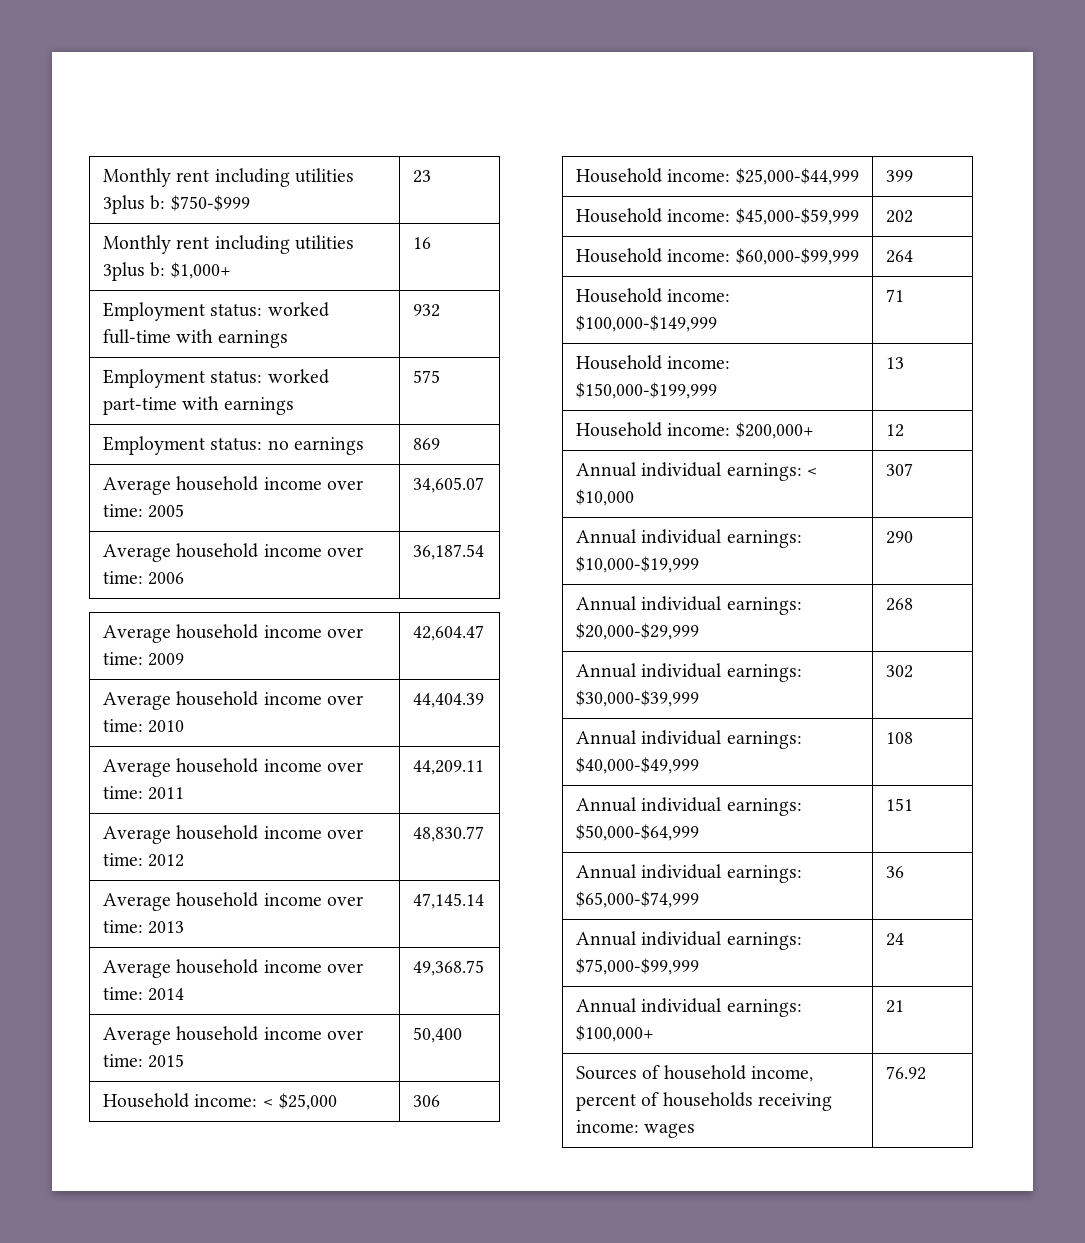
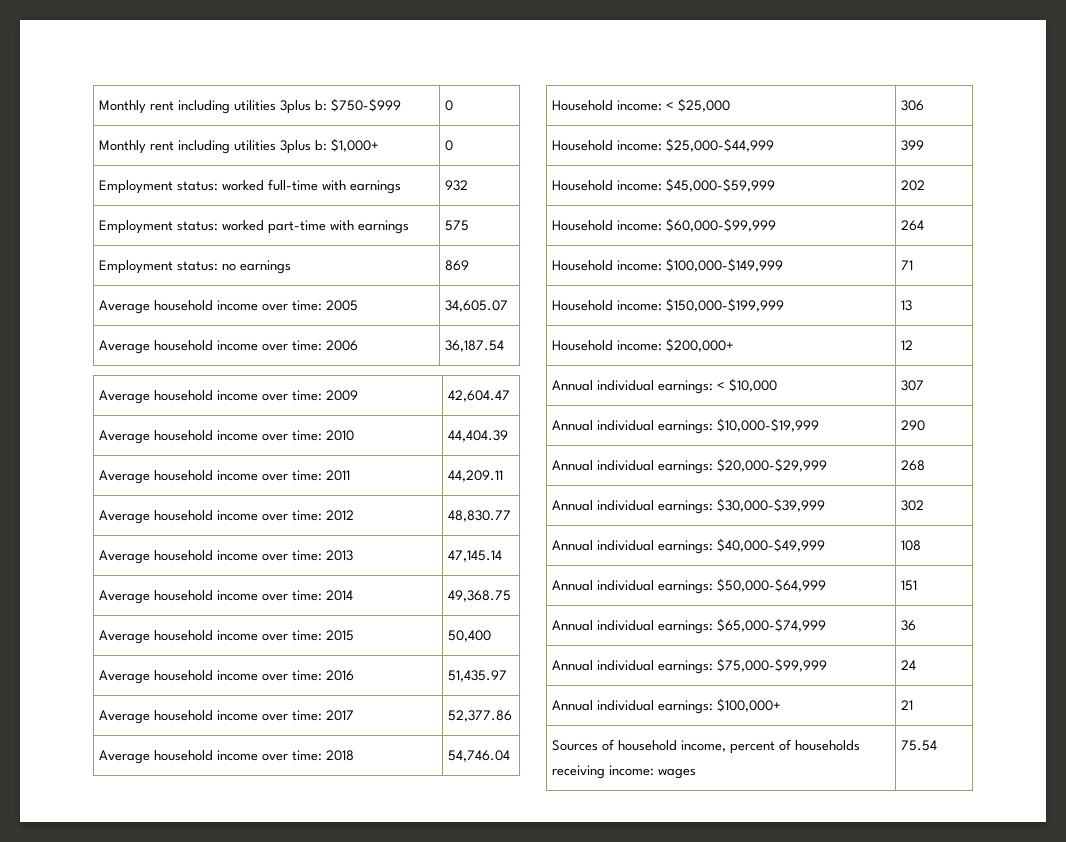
- Monthly rent including utilities 3plus b: $750-$999 | 23
+ Monthly rent including utilities 3plus b: $750-$999 | 0
- Monthly rent including utilities 3plus b: $1,000+ | 16
+ Monthly rent including utilities 3plus b: $1,000+ | 0
+ Average household income over time: 2016 | 51,435.97
+ Average household income over time: 2017 | 52,377.86
+ Average household income over time: 2018 | 54,746.04
- Sources of household income, percent of households receiving income: wages | 76.92
+ Sources of household income, percent of households receiving income: wages | 75.54

